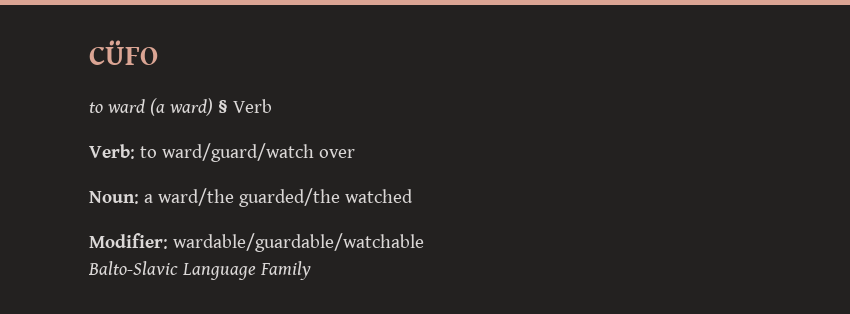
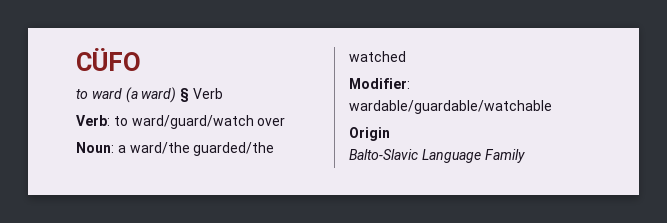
+ Origin

